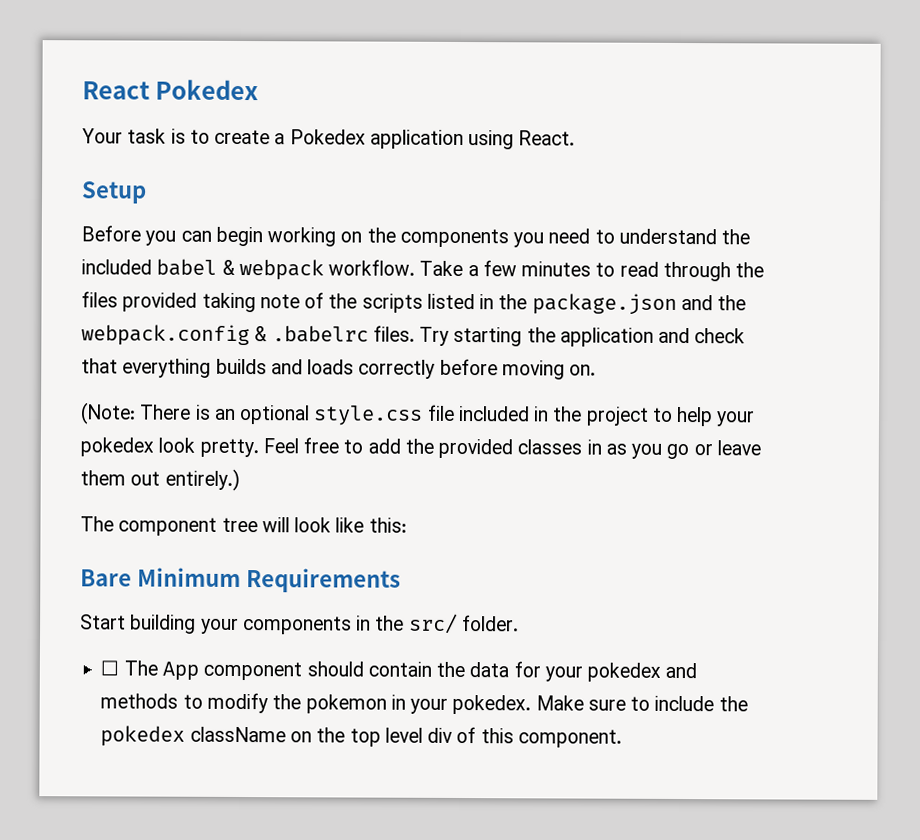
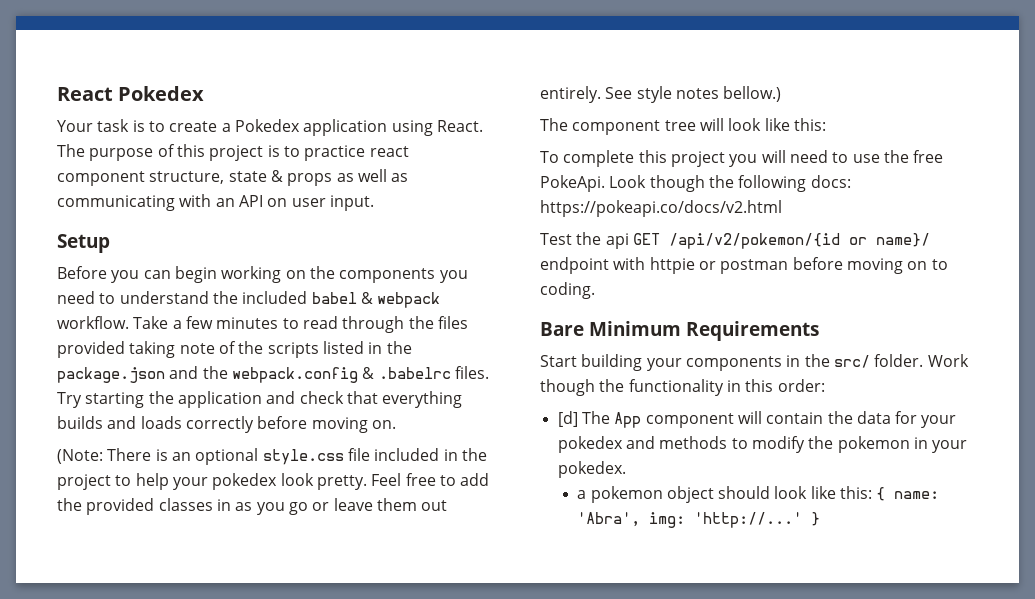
+ The purpose of this project is to practice react component structure, state & props as well as communicating with an API on user input.
- Feel free to add the provided classes in as you go or leave them out entirely.)
+ Feel free to add the provided classes in as you go or leave them out entirely. See style notes bellow.)
+ To complete this project you will need to use the free PokeApi. Look though the following docs: https://pokeapi.co/docs/v2.html
+ Test the api GET /api/v2/pokemon/{id or name}/ endpoint with httpie or postman before moving on to coding.
- Start building your components in the src/ folder.
- ☐ The App component should contain the data for your pokedex and methods to modify the pokemon in your pokedex. Make sure to include the pokedex className on the top level div of this component.
+ Start building your components in the src/ folder. Work though the functionality in this order:
+ [d] The App component will contain the data for your pokedex and methods to modify the pokemon in your pokedex.
+ a pokemon object should look like this: { name: 'Abra', img: 'http://...' }

